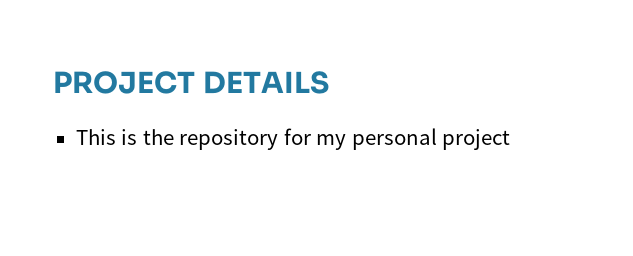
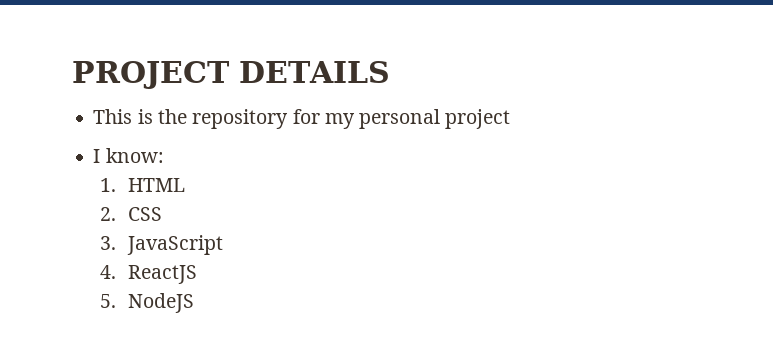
+ I know:
+ 1. HTML
+ 2. CSS
+ 3. JavaScript
+ 4. ReactJS
+ 5. NodeJS

